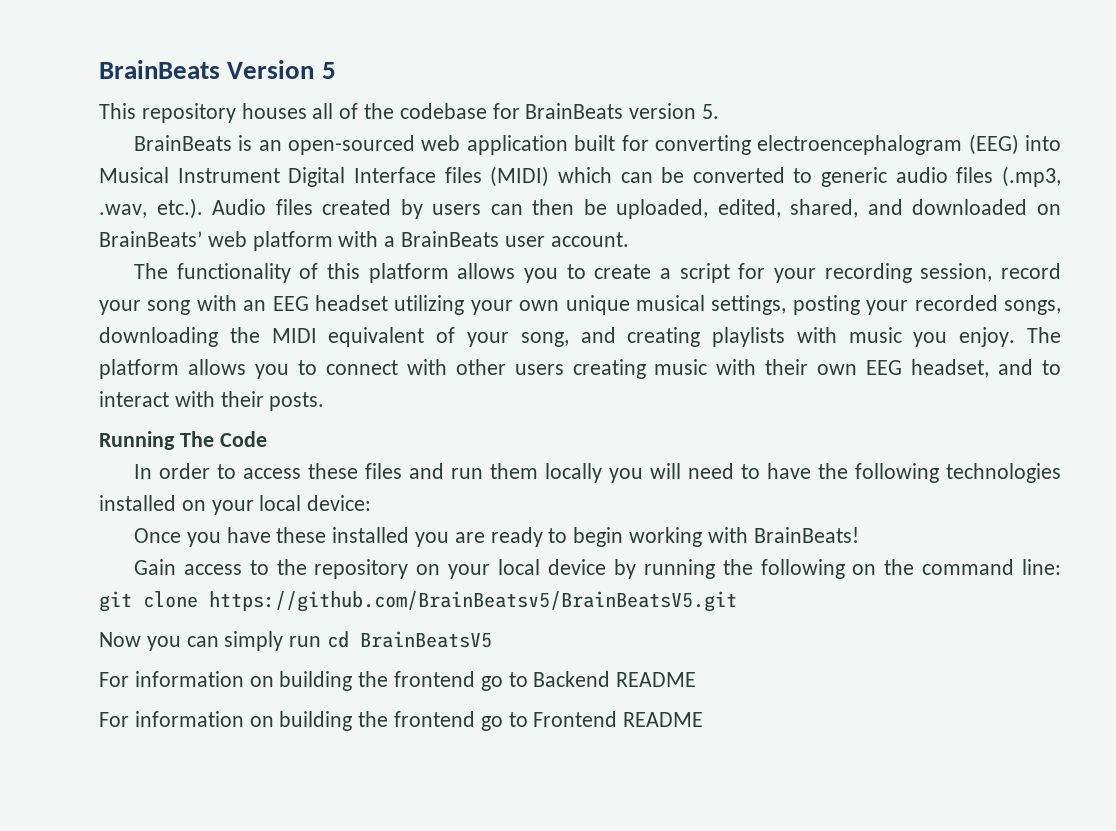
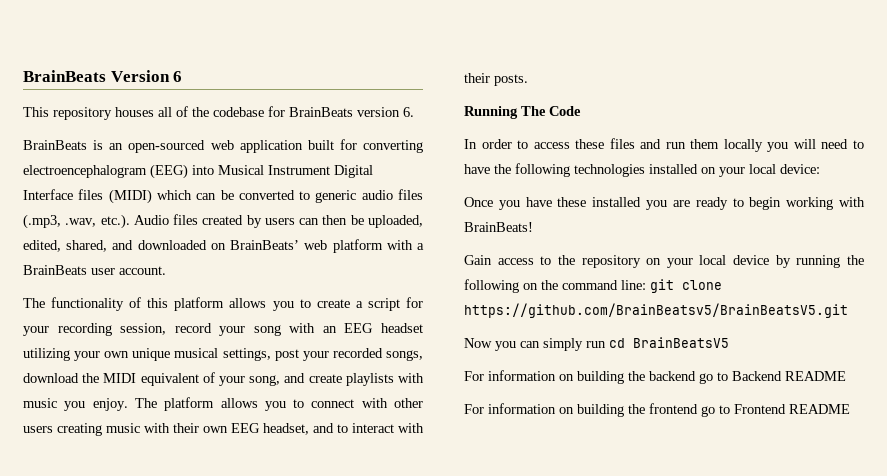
- BrainBeats Version 5
+ BrainBeats Version 6
- This repository houses all of the codebase for BrainBeats version 5.
+ This repository houses all of the codebase for BrainBeats version 6.
- The functionality of this platform allows you to create a script for your recording session, record your song with an EEG headset utilizing your own unique musical settings, posting your recorded songs, downloading the MIDI equivalent of your song, and creating playlists with music you enjoy.
+ The functionality of this platform allows you to create a script for your recording session, record your song with an EEG headset utilizing your own unique musical settings, post your recorded songs, download the MIDI equivalent of your song, and create playlists with music you enjoy.
- For information on building the frontend go to Backend README
+ For information on building the backend go to Backend README

